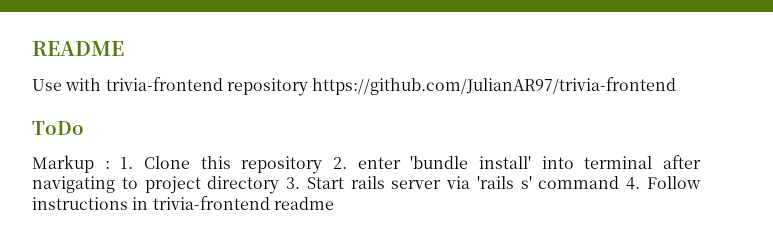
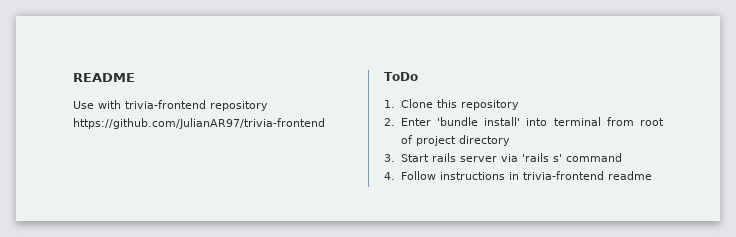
- Markup : 1. Clone this repository 2. enter 'bundle install' into terminal after navigating to project directory 3. Start rails server via 'rails s' command 4. Follow instructions in trivia-frontend readme
+ 1. Clone this repository
+ 2. Enter 'bundle install' into terminal from root of project directory
+ 3. Start rails server via 'rails s' command
+ 4. Follow instructions in trivia-frontend readme

